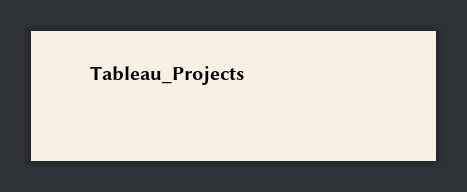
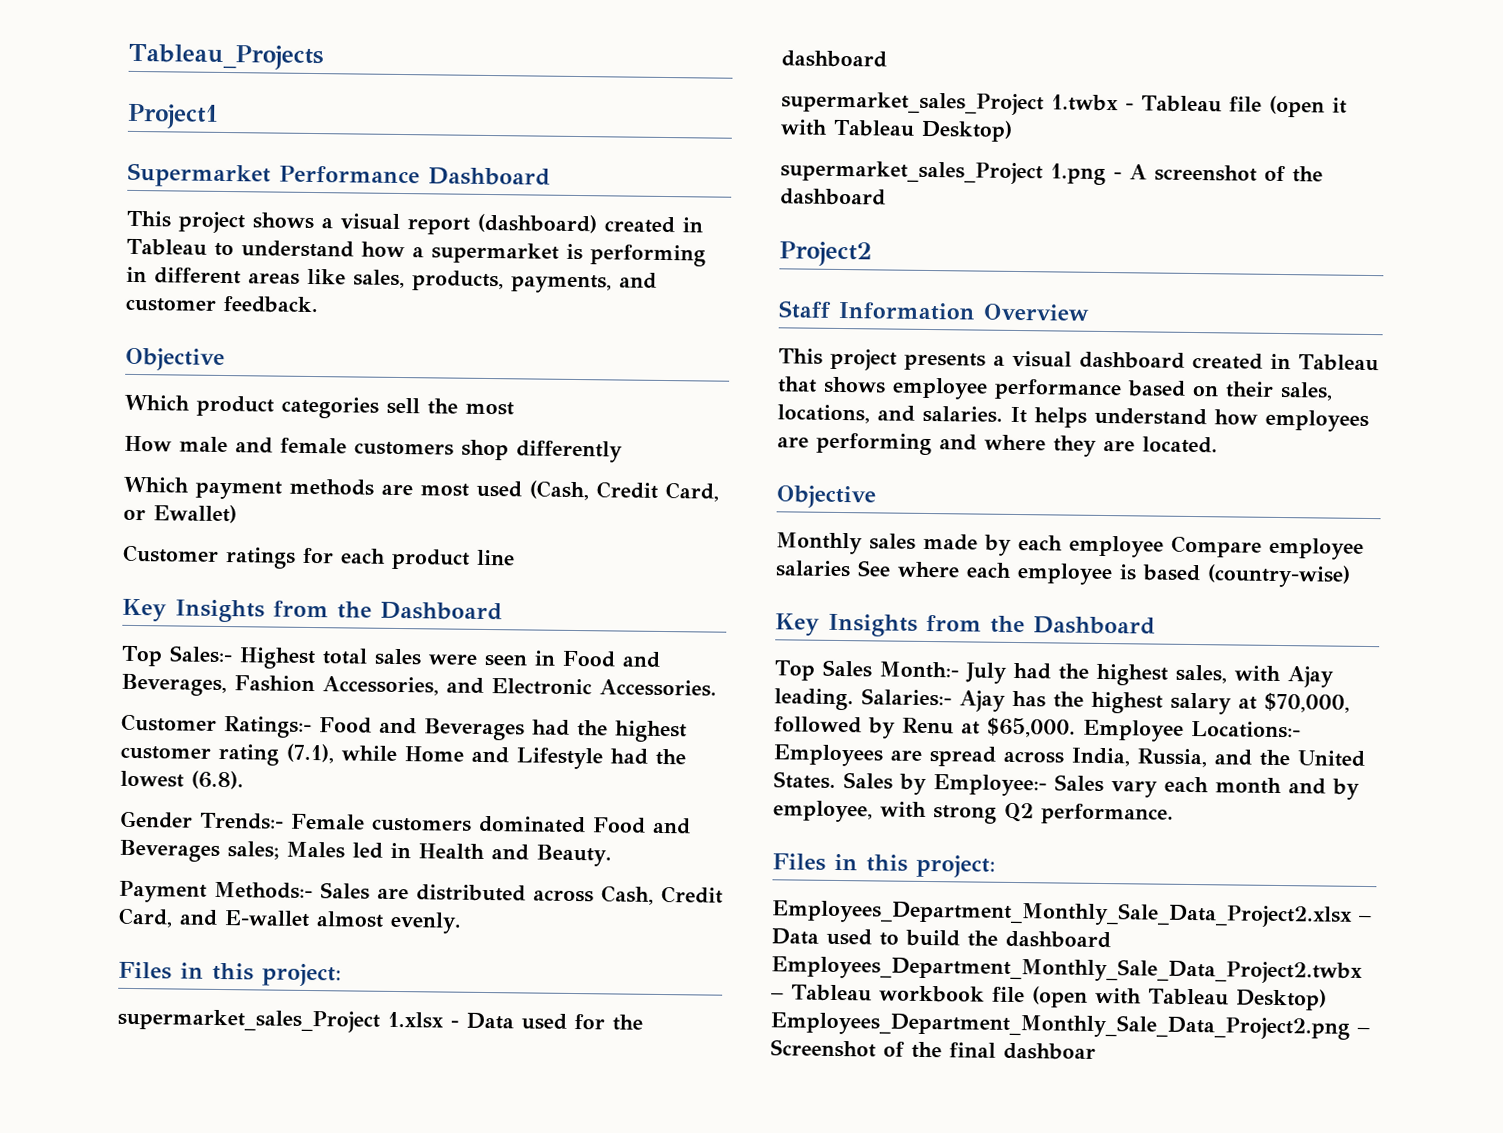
+ Project1
+ Supermarket Performance Dashboard
+ This project shows a visual report (dashboard) created in Tableau to understand how a supermarket is performing in different areas like sales, products, payments, and customer feedback.
+ Objective
+ Which product categories sell the most
+ How male and female customers shop differently
+ Which payment methods are most used (Cash, Credit Card, or Ewallet)
+ Customer ratings for each product line
+ Key Insights from the Dashboard
+ Top Sales:- Highest total sales were seen in Food and Beverages, Fashion Accessories, and Electronic Accessories.
+ Customer Ratings:- Food and Beverages had the highest customer rating (7.1), while Home and Lifestyle had the lowest (6.8).
+ Gender Trends:- Female customers dominated Food and Beverages sales; Males led in Health and Beauty.
+ Payment Methods:- Sales are distributed across Cash, Credit Card, and E-wallet almost evenly.
+ Files in this project:
+ supermarket_sales_Project 1.xlsx - Data used for the dashboard
+ supermarket_sales_Project 1.twbx - Tableau file (open it with Tableau Desktop)
+ supermarket_sales_Project 1.png - A screenshot of the dashboard
+ Project2
+ Staff Information Overview
+ This project presents a visual dashboard created in Tableau that shows employee performance based on their sales, locations, and salaries. It helps understand how employees are performing and where they are located.
+ Objective
+ Monthly sales made by each employee Compare employee salaries See where each employee is based (country-wise)
+ Key Insights from the Dashboard
+ Top Sales Month:- July had the highest sales, with Ajay leading. Salaries:- Ajay has the highest salary at $70,000, followed by Renu at $65,000. Employee Locations:- Employees are spread across India, Russia, and the United States. Sales by Employee:- Sales vary each month and by employee, with strong Q2 performance.
+ Files in this project:
+ Employees_Department_Monthly_Sale_Data_Project2.xlsx – Data used to build the dashboard Employees_Department_Monthly_Sale_Data_Project2.twbx – Tableau workbook file (open with Tableau Desktop) Employees_Department_Monthly_Sale_Data_Project2.png – Screenshot of the final dashboar

